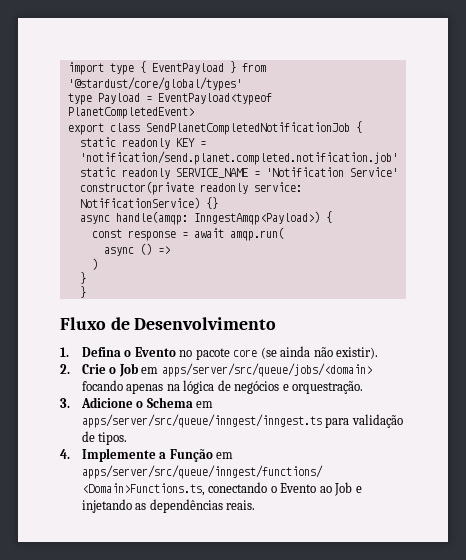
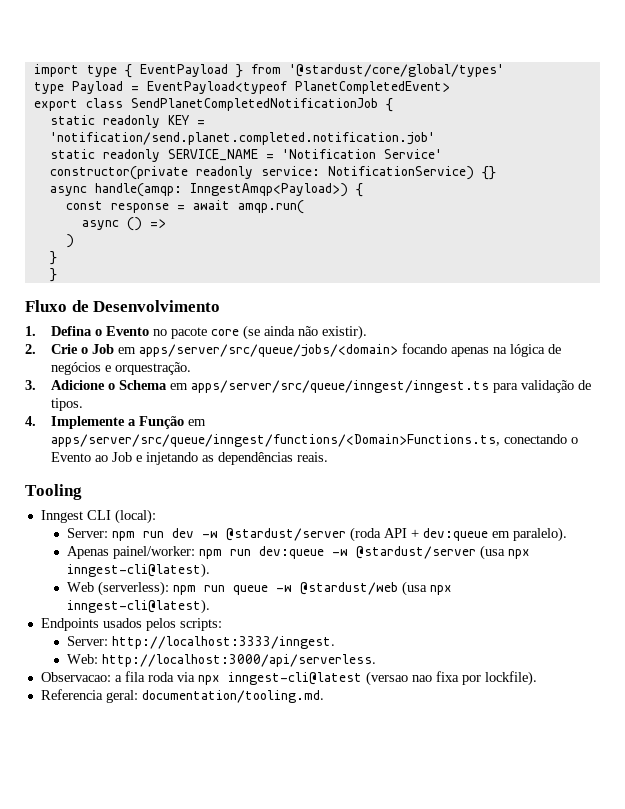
+ Tooling
+ Inngest CLI (local):
+ Server: npm run dev -w @stardust/server (roda API + dev:queue em paralelo).
+ Apenas painel/worker: npm run dev:queue -w @stardust/server (usa npx inngest-cli@latest).
+ Web (serverless): npm run queue -w @stardust/web (usa npx inngest-cli@latest).
+ Endpoints usados pelos scripts:
+ Server: http://localhost:3333/inngest.
+ Web: http://localhost:3000/api/serverless.
+ Observacao: a fila roda via npx inngest-cli@latest (versao nao fixa por lockfile).
+ Referencia geral: documentation/tooling.md.

